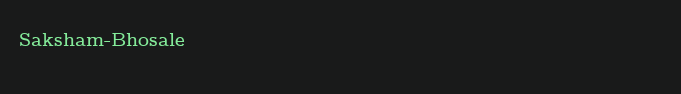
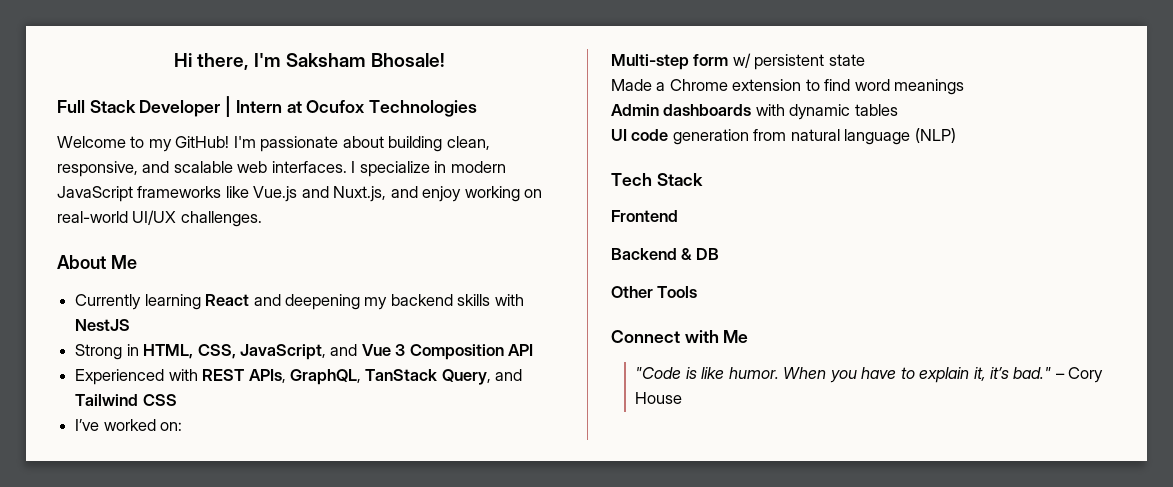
- Saksham-Bhosale
+ Hi there, I'm Saksham Bhosale!
+ Full Stack Developer | Intern at Ocufox Technologies
+ Welcome to my GitHub! I'm passionate about building clean, responsive, and scalable web interfaces. I specialize in modern JavaScript frameworks like Vue.js and Nuxt.js, and enjoy working on real-world UI/UX challenges.
+ About Me
+ Currently learning React and deepening my backend skills with NestJS
+ Strong in HTML, CSS, JavaScript, and Vue 3 Composition API
+ Experienced with REST APIs, GraphQL, TanStack Query, and Tailwind CSS
+ I’ve worked on:
+ Multi-step form w/ persistent state
+ Made a Chrome extension to find word meanings
+ Admin dashboards with dynamic tables
+ UI code generation from natural language (NLP)
+ Tech Stack
+ Frontend
+ Backend & DB
+ Other Tools
+ Connect with Me
+ "Code is like humor. When you have to explain it, it’s bad." – Cory House

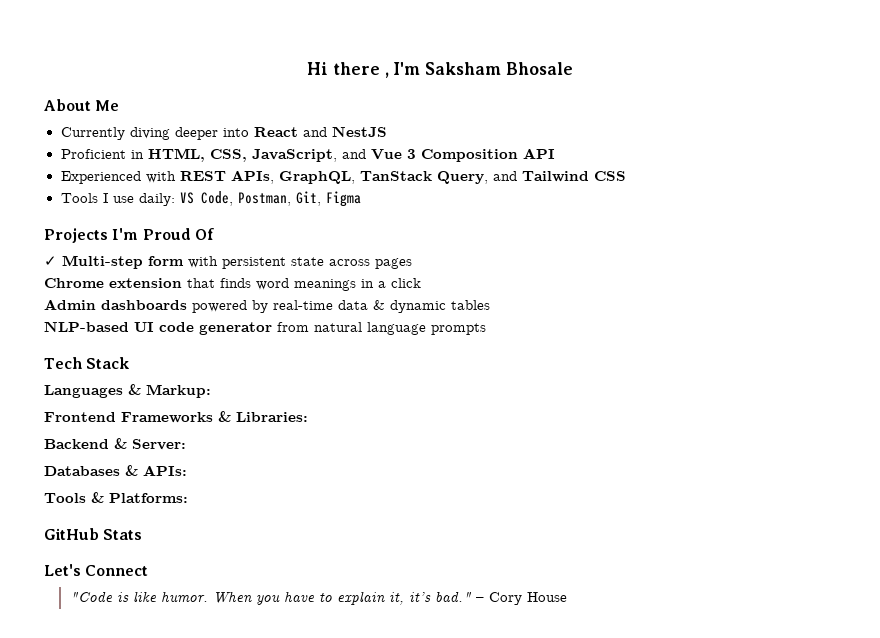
- Hi there, I'm Saksham Bhosale!
- Full Stack Developer | Intern at Ocufox Technologies
- Welcome to my GitHub! I'm passionate about building clean, responsive, and scalable web interfaces. I specialize in modern JavaScript frameworks like Vue.js and Nuxt.js, and enjoy working on real-world UI/UX challenges.
+ Hi there , I'm Saksham Bhosale
  About Me
- Currently learning React and deepening my backend skills with NestJS
+ Currently diving deeper into React and NestJS
- Strong in HTML, CSS, JavaScript, and Vue 3 Composition API
+ Proficient in HTML, CSS, JavaScript, and Vue 3 Composition API
- I’ve worked on:
- Multi-step form w/ persistent state
- Made a Chrome extension to find word meanings
+ Tools I use daily: VS Code, Postman, Git, Figma
+ Projects I'm Proud Of
+ ✓ Multi-step form with persistent state across pages
+ Chrome extension that finds word meanings in a click
- Admin dashboards with dynamic tables
+ Admin dashboards powered by real-time data & dynamic tables
- UI code generation from natural language (NLP)
+ NLP-based UI code generator from natural language prompts
- Frontend
- Backend & DB
- Other Tools
- Connect with Me
+ Languages & Markup:
+ Frontend Frameworks & Libraries:
+ Backend & Server:
+ Databases & APIs:
+ Tools & Platforms:
+ GitHub Stats
+ Let's Connect

